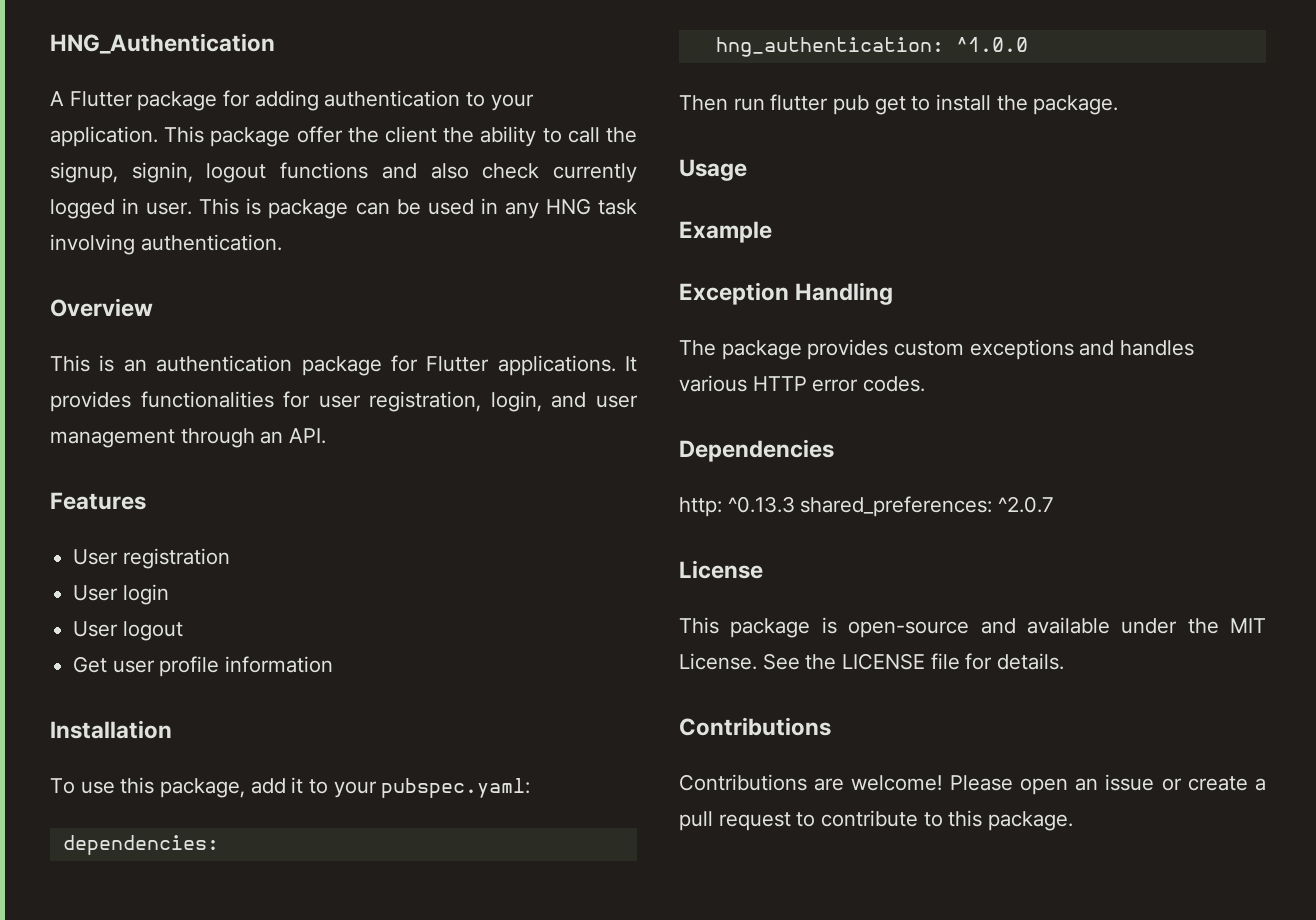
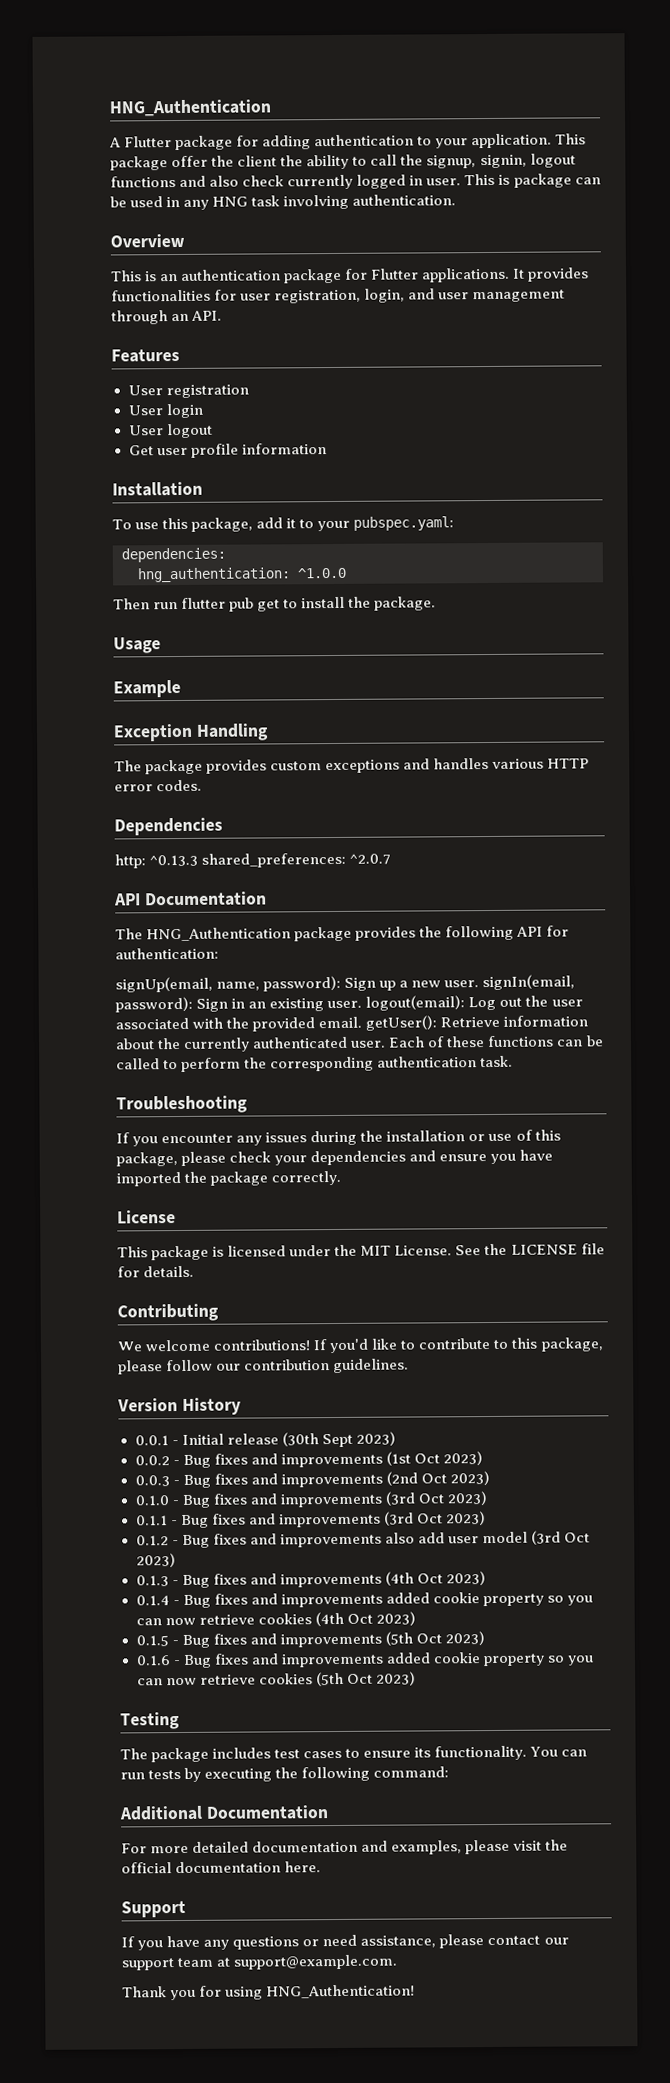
+ API Documentation
+ The HNG_Authentication package provides the following API for authentication:
+ signUp(email, name, password): Sign up a new user. signIn(email, password): Sign in an existing user. logout(email): Log out the user associated with the provided email. getUser(): Retrieve information about the currently authenticated user. Each of these functions can be called to perform the corresponding authentication task.
+ Troubleshooting
+ If you encounter any issues during the installation or use of this package, please check your dependencies and ensure you have imported the package correctly.
- This package is open-source and available under the MIT License.
+ This package is licensed under the MIT License.
  See the LICENSE file for details.
- Contributions
- Contributions are welcome! Please open an issue or create a pull request to contribute to this package.
+ Contributing
+ We welcome contributions! If you'd like to contribute to this package, please follow our contribution guidelines.
+ Version History
+ 0.0.1 - Initial release (30th Sept 2023)
+ 0.0.2 - Bug fixes and improvements (1st Oct 2023)
+ 0.0.3 - Bug fixes and improvements (2nd Oct 2023)
+ 0.1.0 - Bug fixes and improvements (3rd Oct 2023)
+ 0.1.1 - Bug fixes and improvements (3rd Oct 2023)
+ 0.1.2 - Bug fixes and improvements also add user model (3rd Oct 2023)
+ 0.1.3 - Bug fixes and improvements (4th Oct 2023)
+ 0.1.4 - Bug fixes and improvements added cookie property so you can now retrieve cookies (4th Oct 2023)
+ 0.1.5 - Bug fixes and improvements (5th Oct 2023)
+ 0.1.6 - Bug fixes and improvements added cookie property so you can now retrieve cookies (5th Oct 2023)
+ Testing
+ The package includes test cases to ensure its functionality. You can run tests by executing the following command:
+ Additional Documentation
+ For more detailed documentation and examples, please visit the official documentation here.
+ Support
+ If you have any questions or need assistance, please contact our support team at support@example.com.
+ Thank you for using HNG_Authentication!

